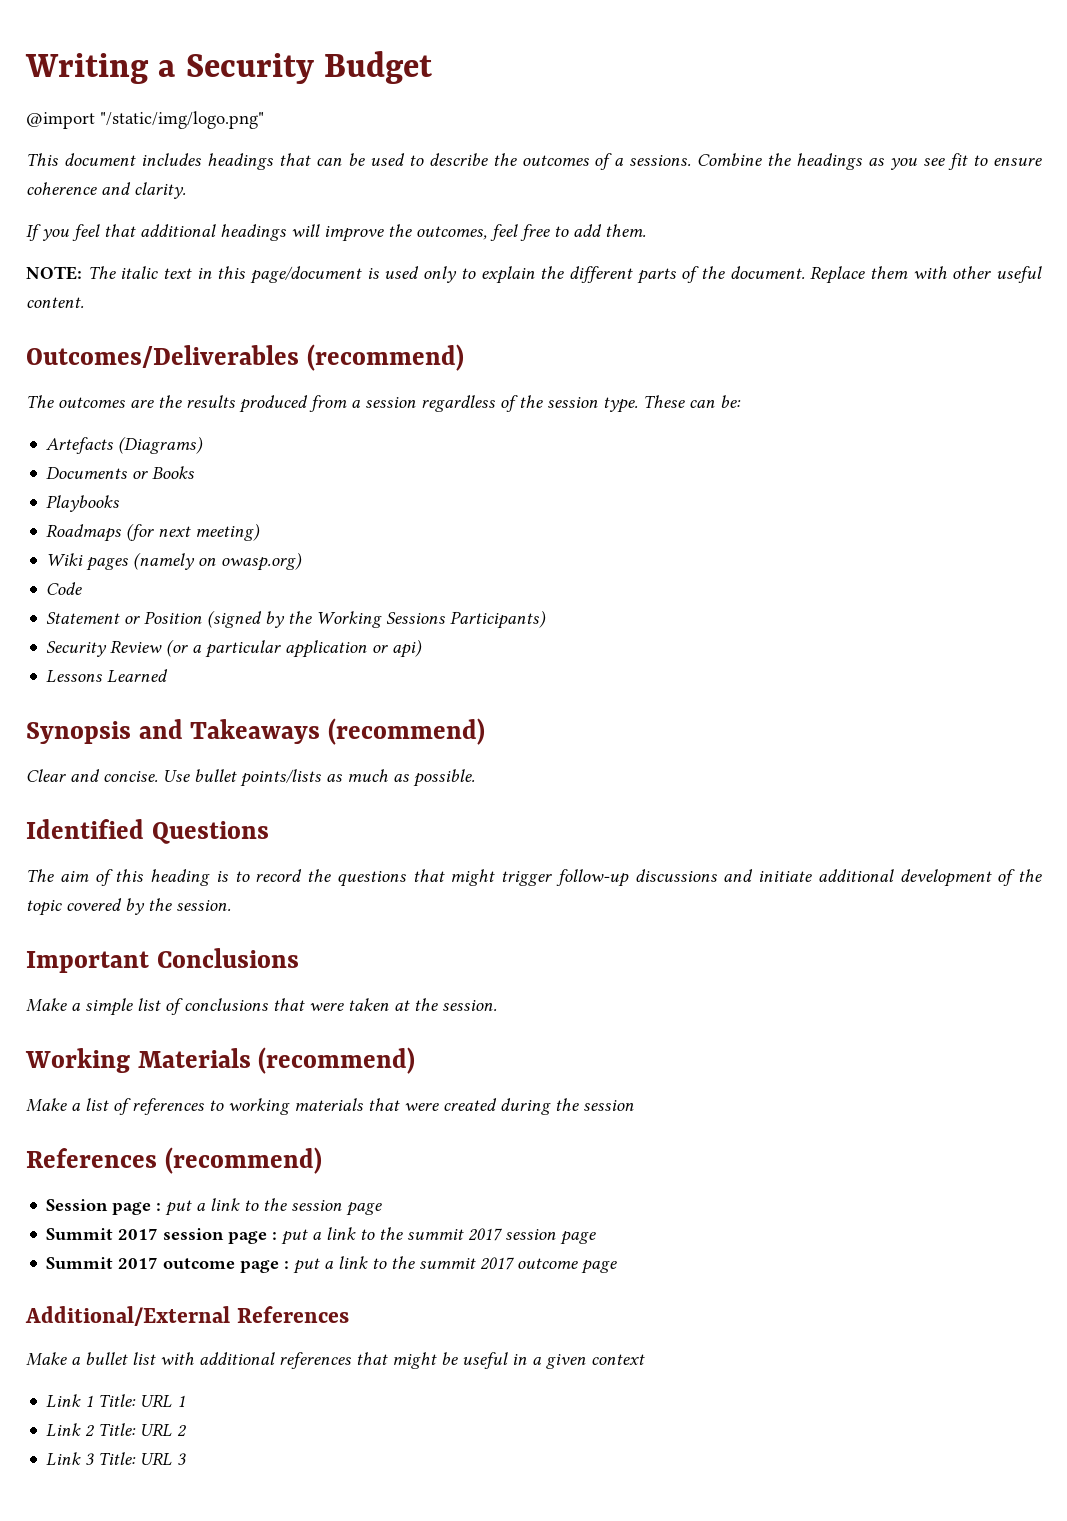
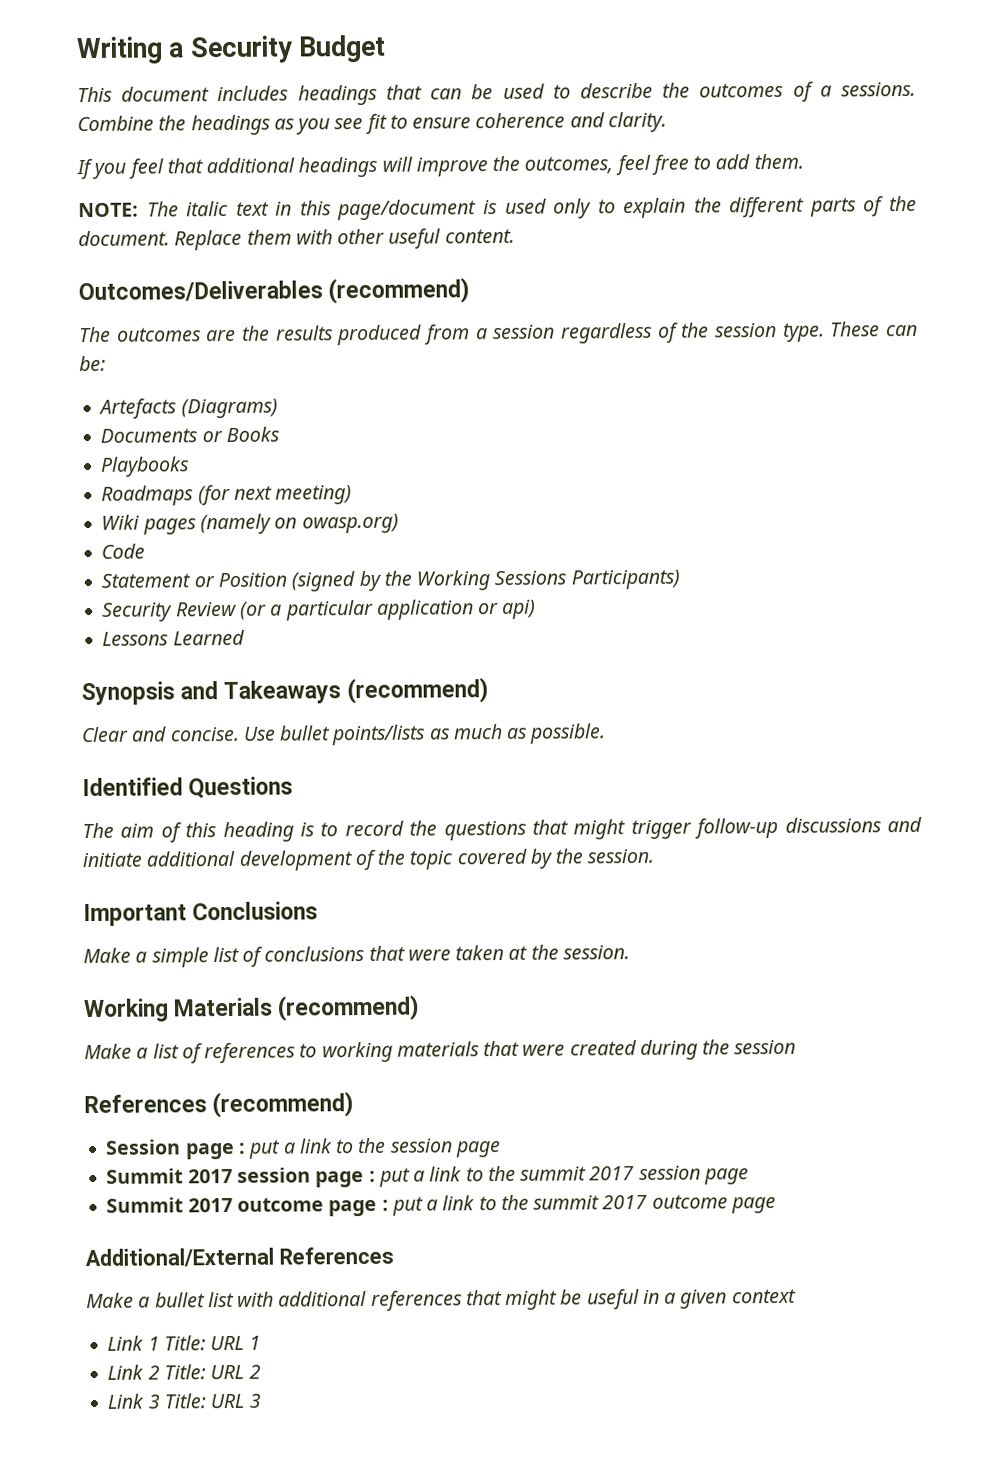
- @import "/static/img/logo.png"

